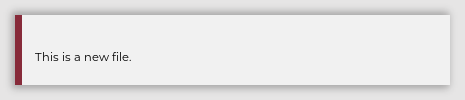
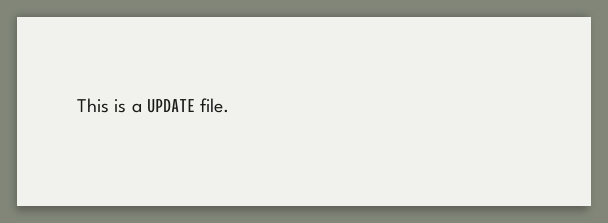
- This is a new file.
+ This is a UPDATE file.

